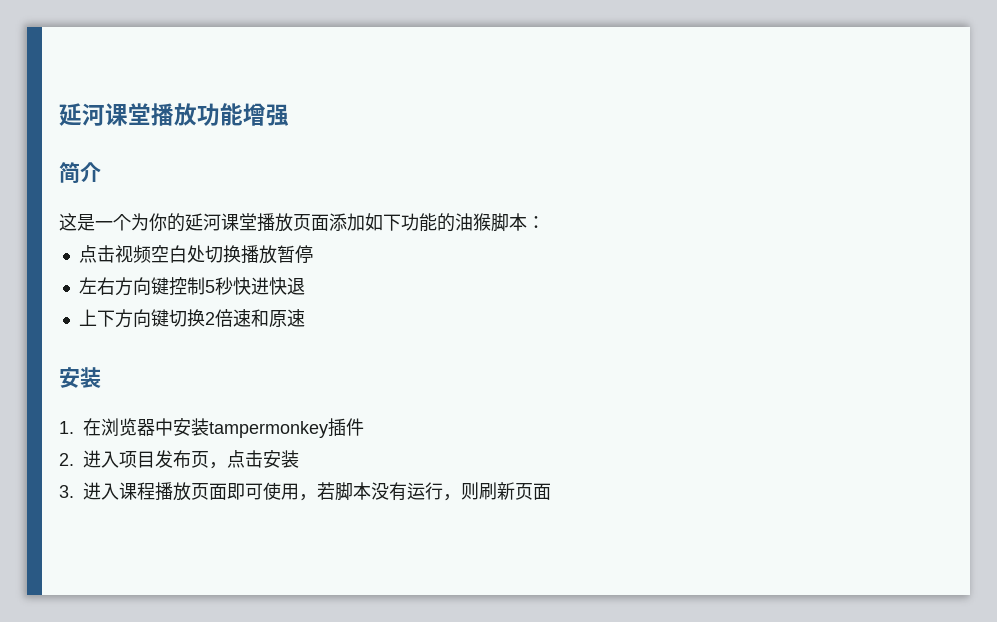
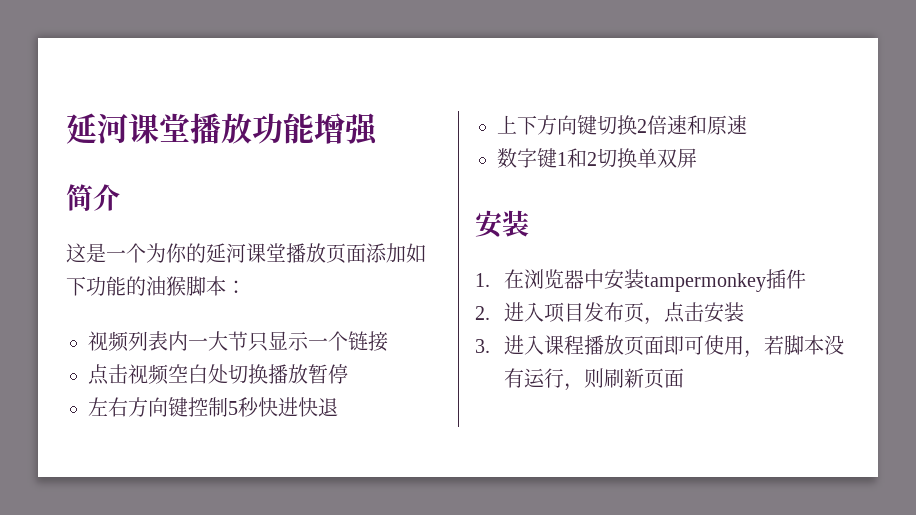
+ 视频列表内一大节只显示一个链接
+ 数字键1和2切换单双屏

